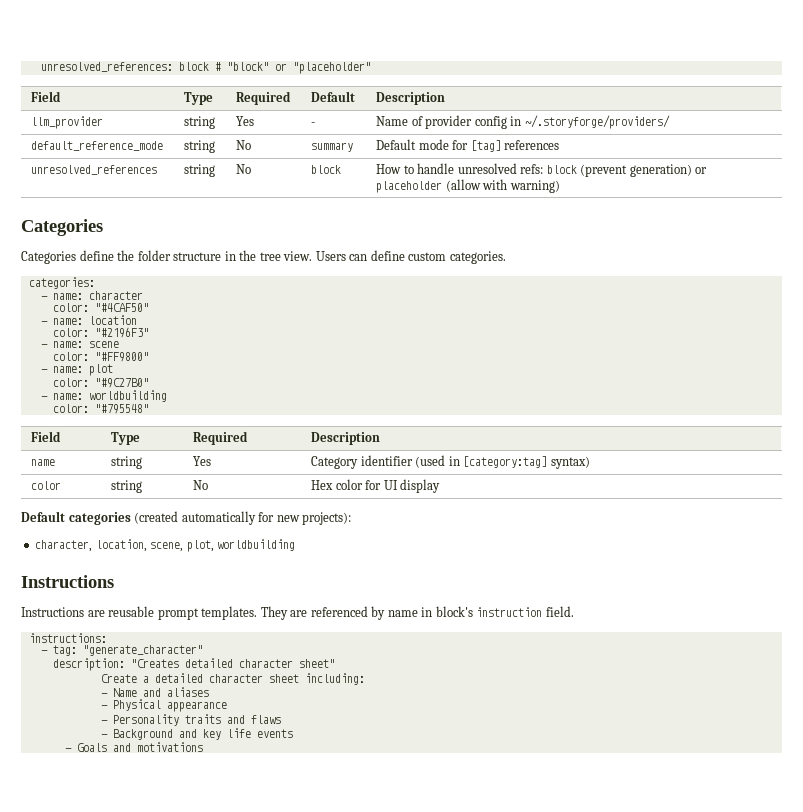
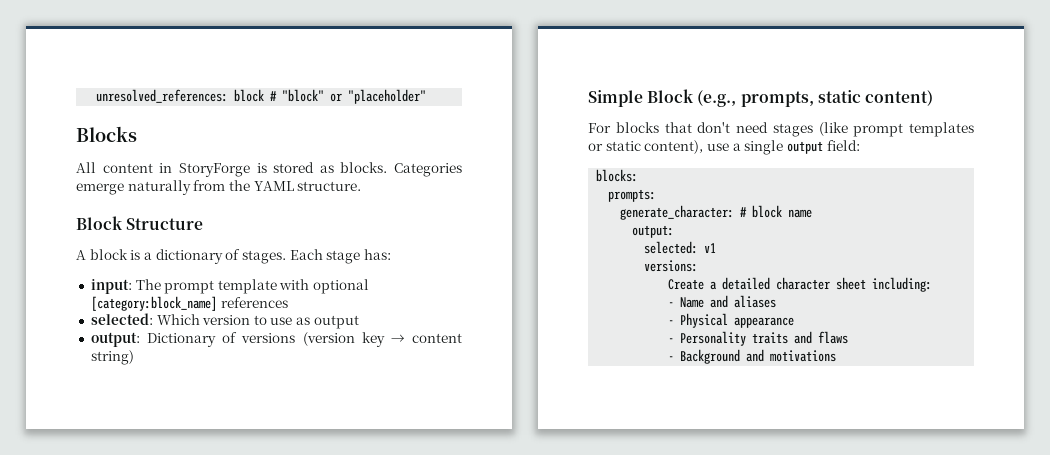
- Field | Type | Required | Default | Description
- llm_provider | string | Yes | - | Name of provider config in ~/.storyforge/providers/
- default_reference_mode | string | No | summary | Default mode for [tag] references
- unresolved_references | string | No | block | How to handle unresolved refs: block (prevent generation) or placeholder (allow with warning)
- Categories
- Categories define the folder structure in the tree view. Users can define custom categories.
- categories:
- - name: character
- color: "#4CAF50"
- - name: location
- color: "#2196F3"
- - name: scene
- color: "#FF9800"
- - name: plot
- color: "#9C27B0"
- - name: worldbuilding
- color: "#795548"
- Field | Type | Required | Description
- name | string | Yes | Category identifier (used in [category:tag] syntax)
- color | string | No | Hex color for UI display
- Default categories (created automatically for new projects):
- character, location, scene, plot, worldbuilding
- Instructions
- Instructions are reusable prompt templates. They are referenced by name in block's instruction field.
- instructions:
- - tag: "generate_character"
- description: "Creates detailed character sheet"
+ Blocks
+ All content in StoryForge is stored as blocks. Categories emerge naturally from the YAML structure.
+ Block Structure
+ A block is a dictionary of stages. Each stage has:
+ input: The prompt template with optional [category:block_name] references
+ selected: Which version to use as output
+ output: Dictionary of versions (version key → content string)
+ Simple Block (e.g., prompts, static content)
+ For blocks that don't need stages (like prompt templates or static content), use a single output field:
+ blocks:
+ prompts:
+ generate_character: # block name
+ output:
+ selected: v1
+ versions:
- - Background and key life events
- - Goals and motivations
+ - Background and motivations

